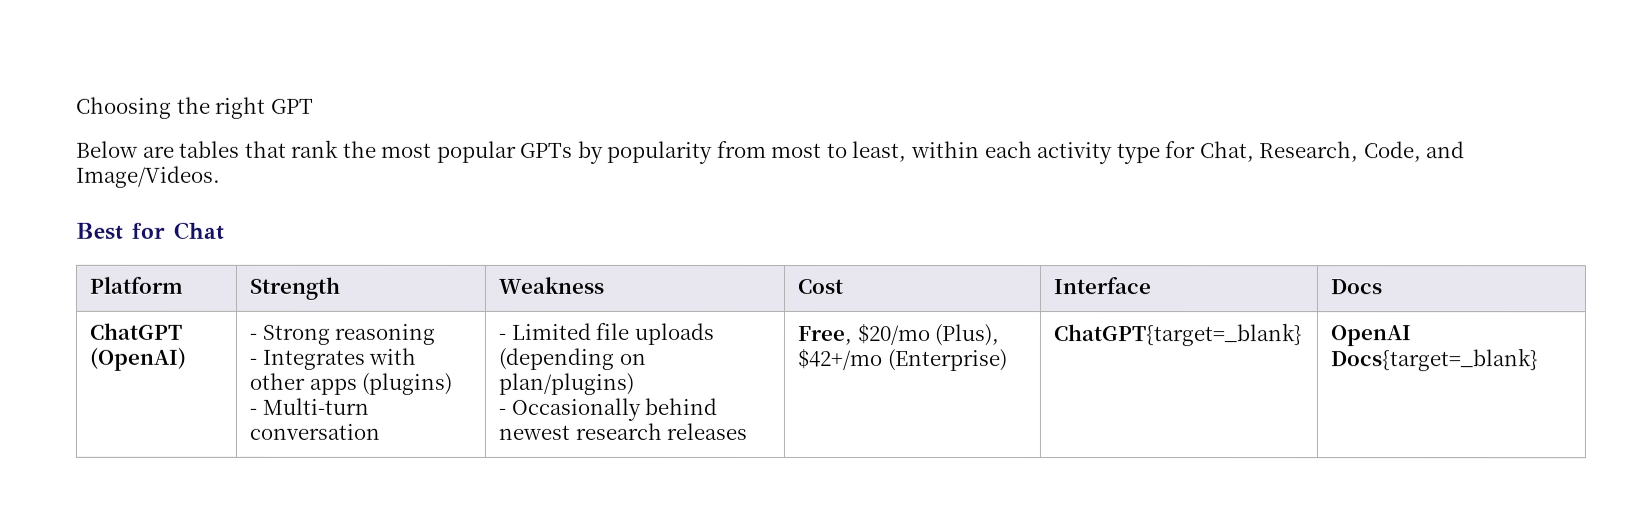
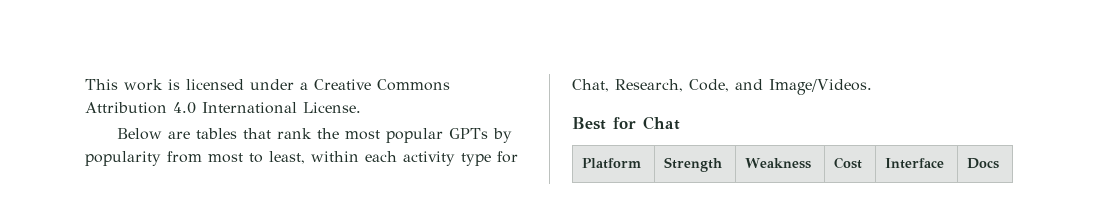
- Choosing the right GPT
+ This work is licensed under a Creative Commons Attribution 4.0 International License.
- ChatGPT (OpenAI) | - Strong reasoning
- - Integrates with other apps (plugins)
- - Multi-turn conversation | - Limited file uploads (depending on plan/plugins)
- - Occasionally behind newest research releases | Free, $20/mo (Plus), $42+/mo (Enterprise) | ChatGPT{target=_blank} | OpenAI Docs{target=_blank}

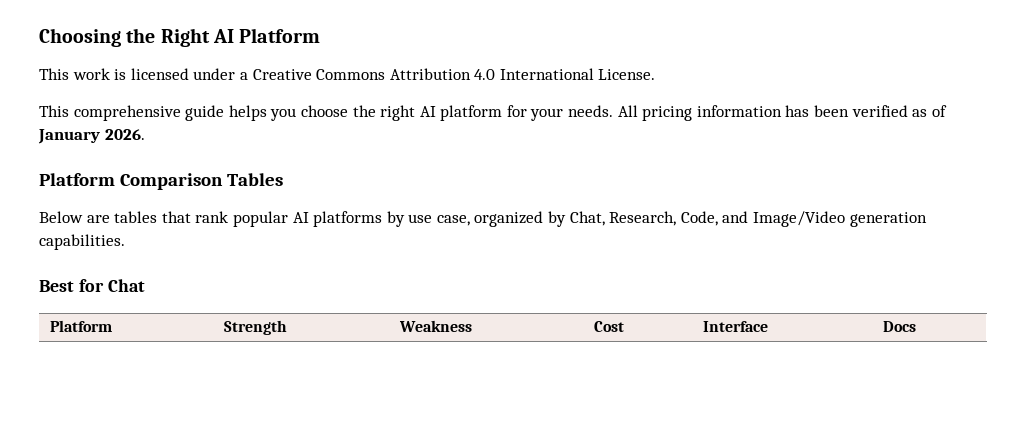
+ Choosing the Right AI Platform
+ This comprehensive guide helps you choose the right AI platform for your needs. All pricing information has been verified as of January 2026.
+ Platform Comparison Tables
- Below are tables that rank the most popular GPTs by popularity from most to least, within each activity type for Chat, Research, Code, and Image/Videos.
+ Below are tables that rank popular AI platforms by use case, organized by Chat, Research, Code, and Image/Video generation capabilities.

